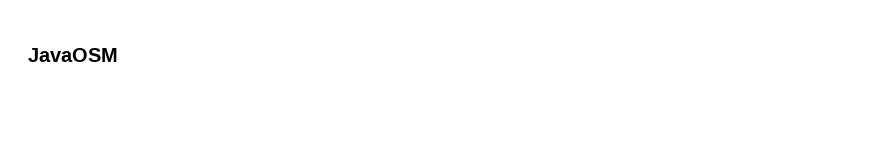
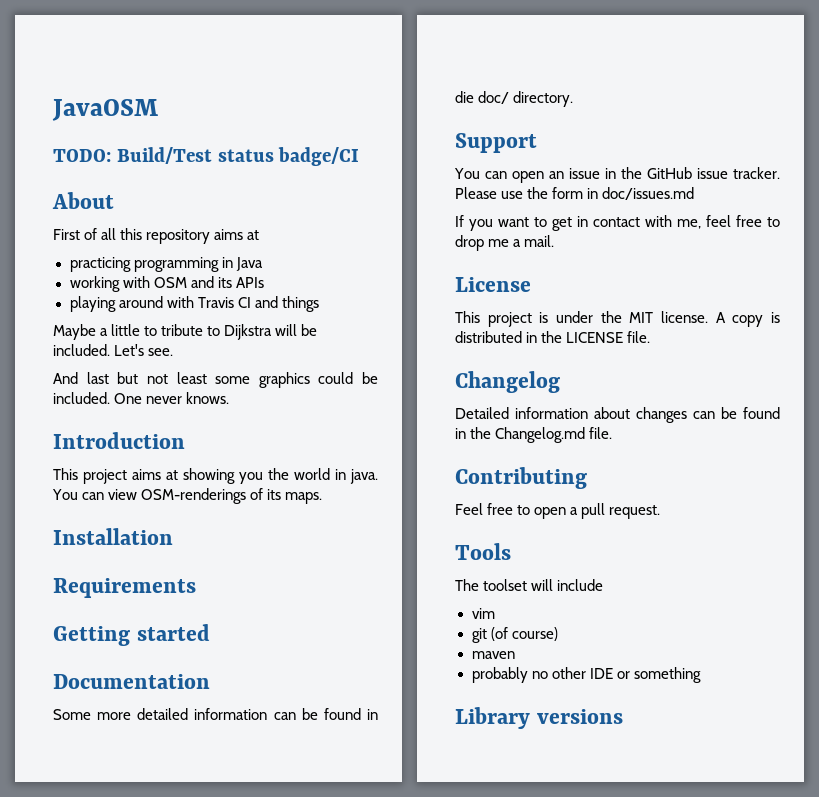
+ TODO: Build/Test status badge/CI
+ About
+ First of all this repository aims at
+ practicing programming in Java
+ working with OSM and its APIs
+ playing around with Travis CI and things
+ Maybe a little to tribute to Dijkstra will be included. Let's see.
+ And last but not least some graphics could be included. One never knows.
+ Introduction
+ This project aims at showing you the world in java. You can view OSM-renderings of its maps.
+ Installation
+ Requirements
+ Getting started
+ Documentation
+ Some more detailed information can be found in die doc/ directory.
+ Support
+ You can open an issue in the GitHub issue tracker. Please use the form in doc/issues.md
+ If you want to get in contact with me, feel free to drop me a mail.
+ License
+ This project is under the MIT license. A copy is distributed in the LICENSE file.
+ Changelog
+ Detailed information about changes can be found in the Changelog.md file.
+ Contributing
+ Feel free to open a pull request.
+ Tools
+ The toolset will include
+ vim
+ git (of course)
+ maven
+ probably no other IDE or something
+ Library versions

